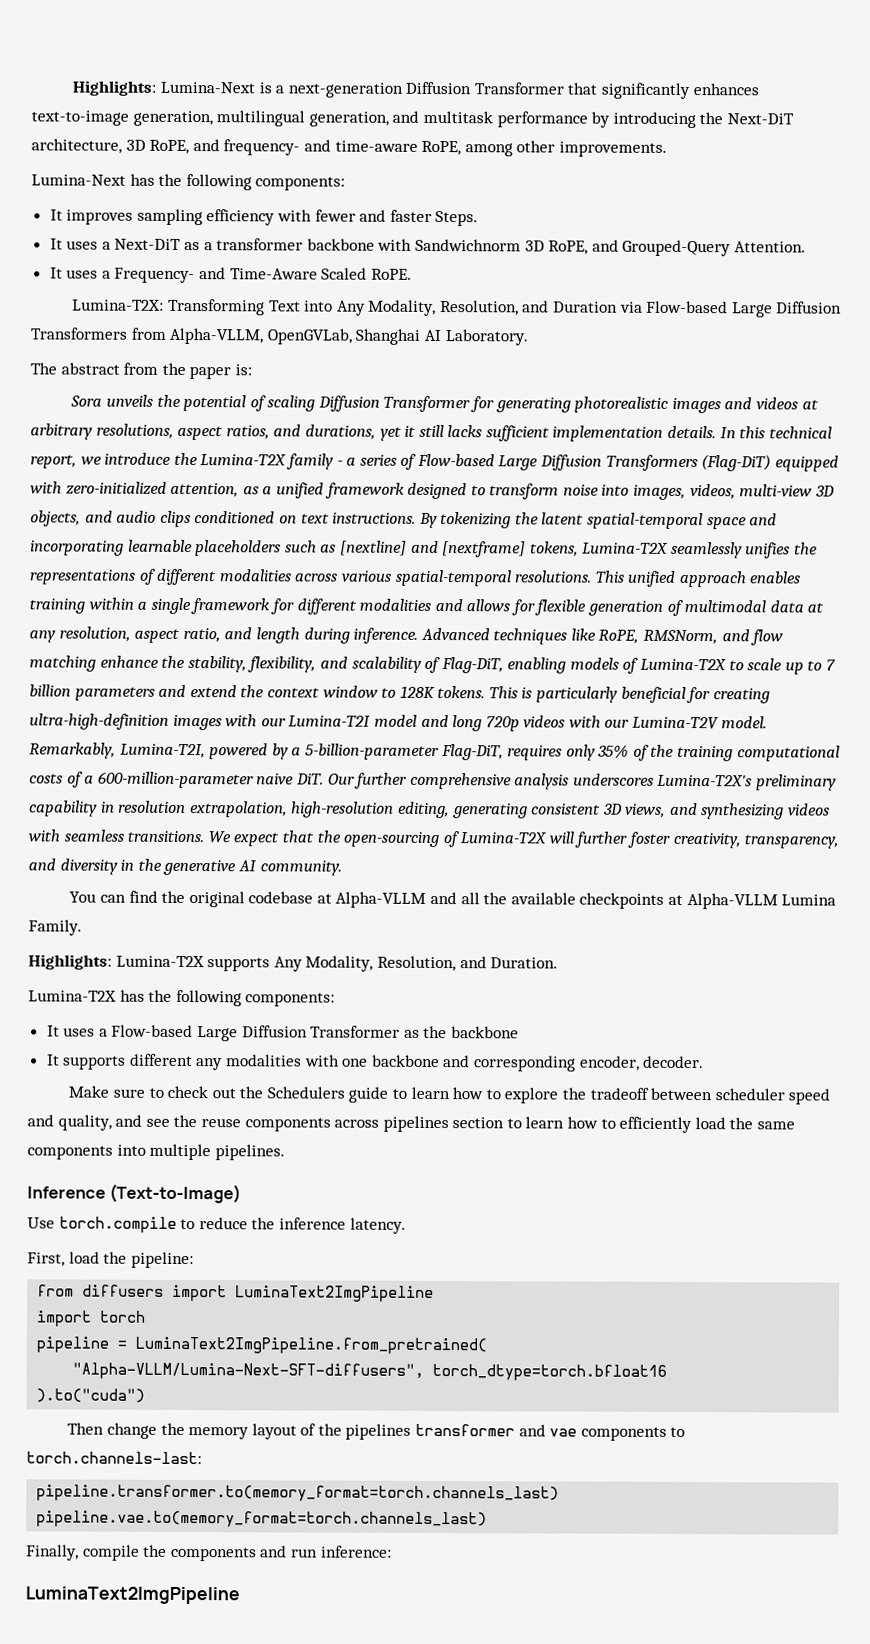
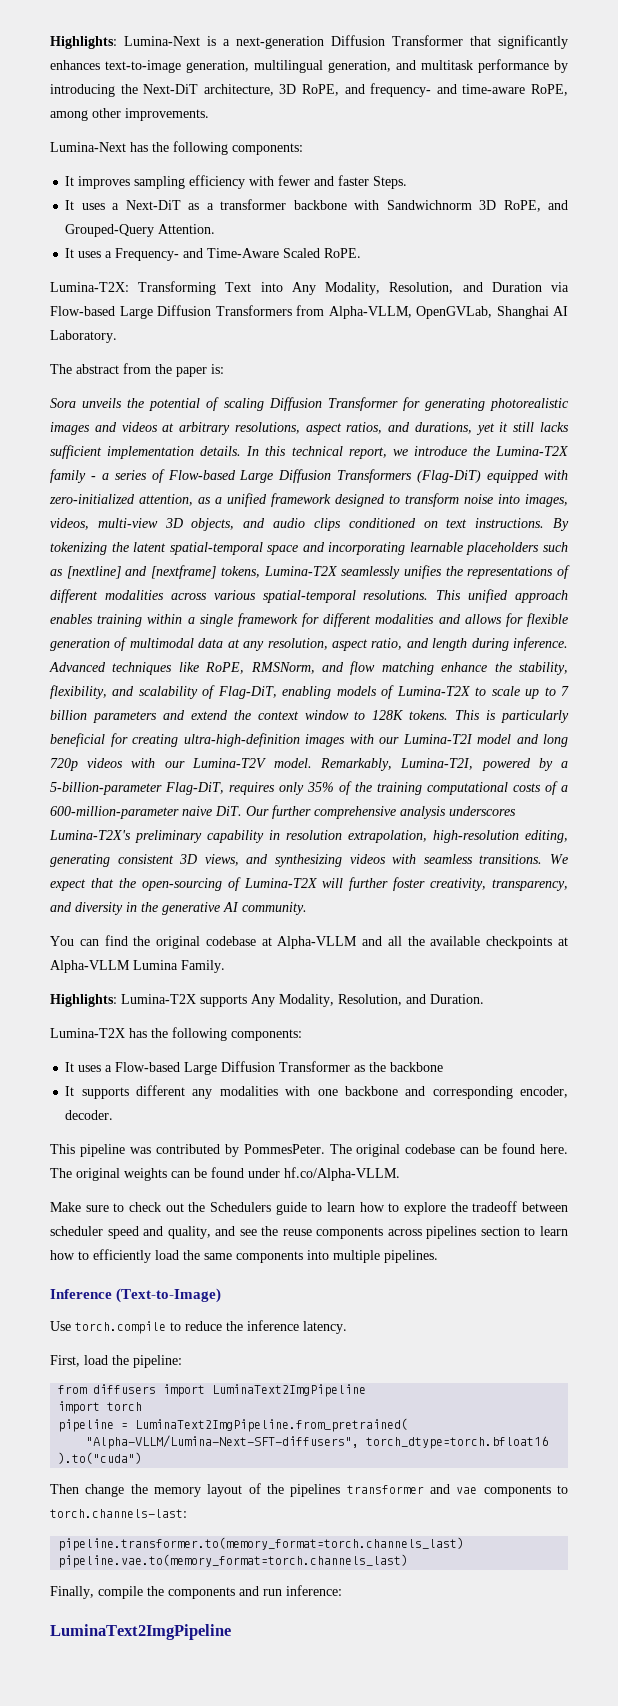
+ This pipeline was contributed by PommesPeter. The original codebase can be found here. The original weights can be found under hf.co/Alpha-VLLM.

